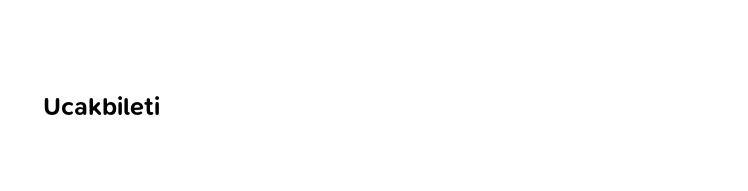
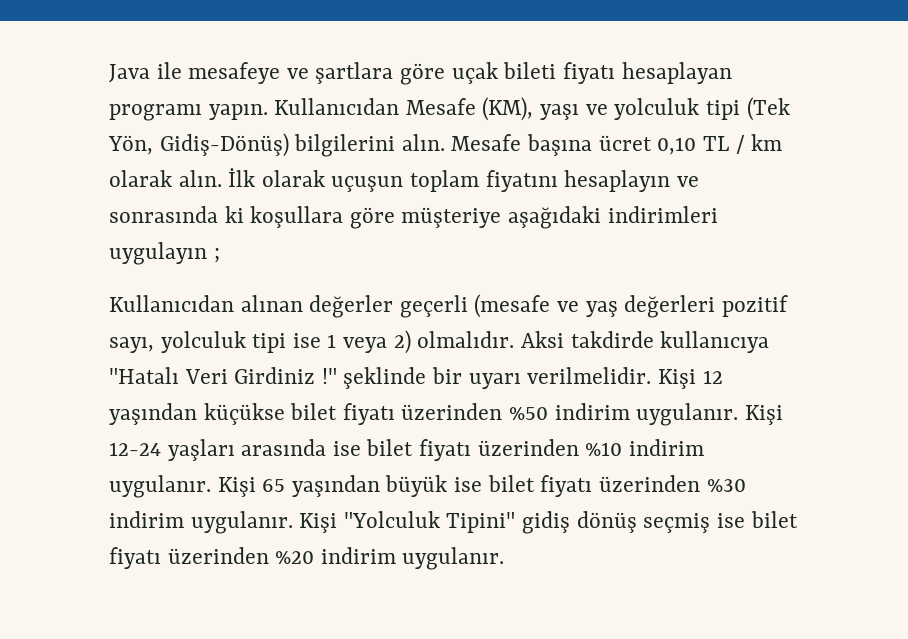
- Ucakbileti
+ Java ile mesafeye ve şartlara göre uçak bileti fiyatı hesaplayan programı yapın. Kullanıcıdan Mesafe (KM), yaşı ve yolculuk tipi (Tek Yön, Gidiş-Dönüş) bilgilerini alın. Mesafe başına ücret 0,10 TL / km olarak alın. İlk olarak uçuşun toplam fiyatını hesaplayın ve sonrasında ki koşullara göre müşteriye aşağıdaki indirimleri uygulayın ;
+ Kullanıcıdan alınan değerler geçerli (mesafe ve yaş değerleri pozitif sayı, yolculuk tipi ise 1 veya 2) olmalıdır. Aksi takdirde kullanıcıya "Hatalı Veri Girdiniz !" şeklinde bir uyarı verilmelidir. Kişi 12 yaşından küçükse bilet fiyatı üzerinden %50 indirim uygulanır. Kişi 12-24 yaşları arasında ise bilet fiyatı üzerinden %10 indirim uygulanır. Kişi 65 yaşından büyük ise bilet fiyatı üzerinden %30 indirim uygulanır. Kişi "Yolculuk Tipini" gidiş dönüş seçmiş ise bilet fiyatı üzerinden %20 indirim uygulanır.

